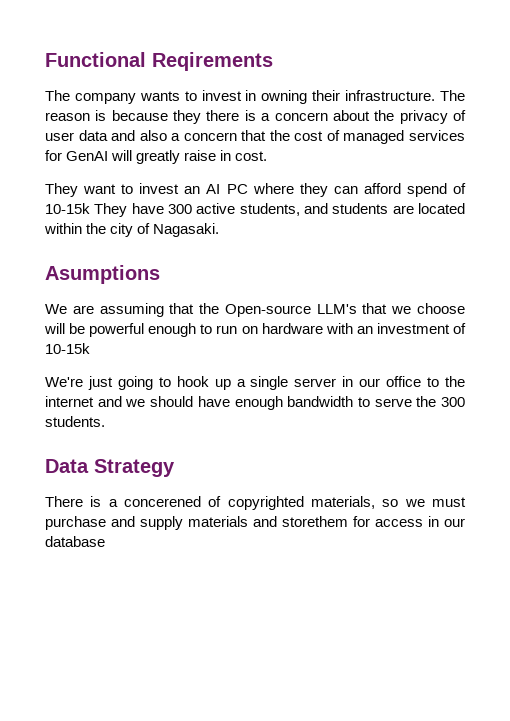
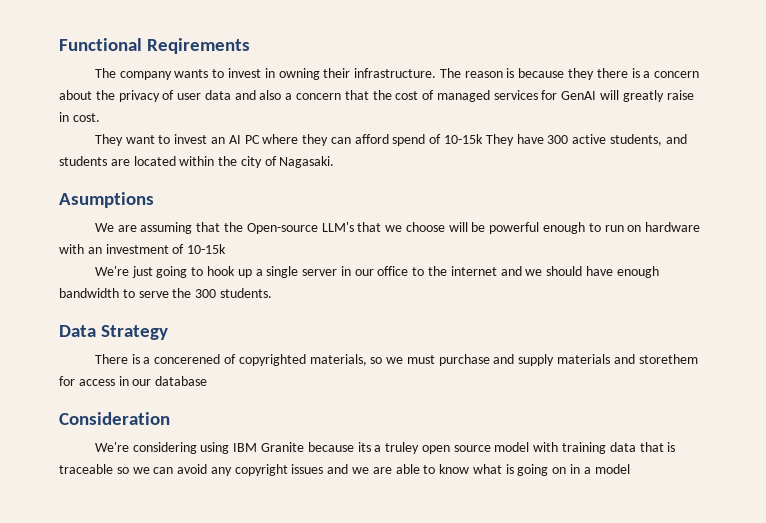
+ Consideration
+ We're considering using IBM Granite because its a truley open source model with training data that is traceable so we can avoid any copyright issues and we are able to know what is going on in a model

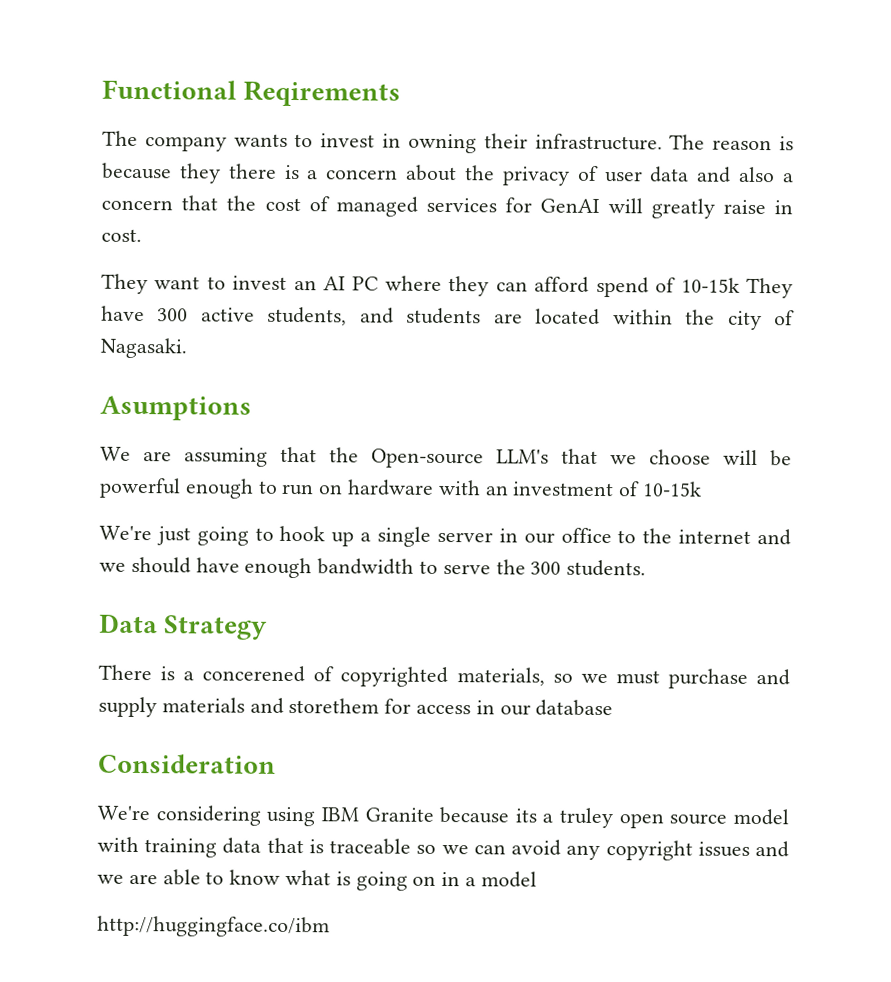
+ http://huggingface.co/ibm

